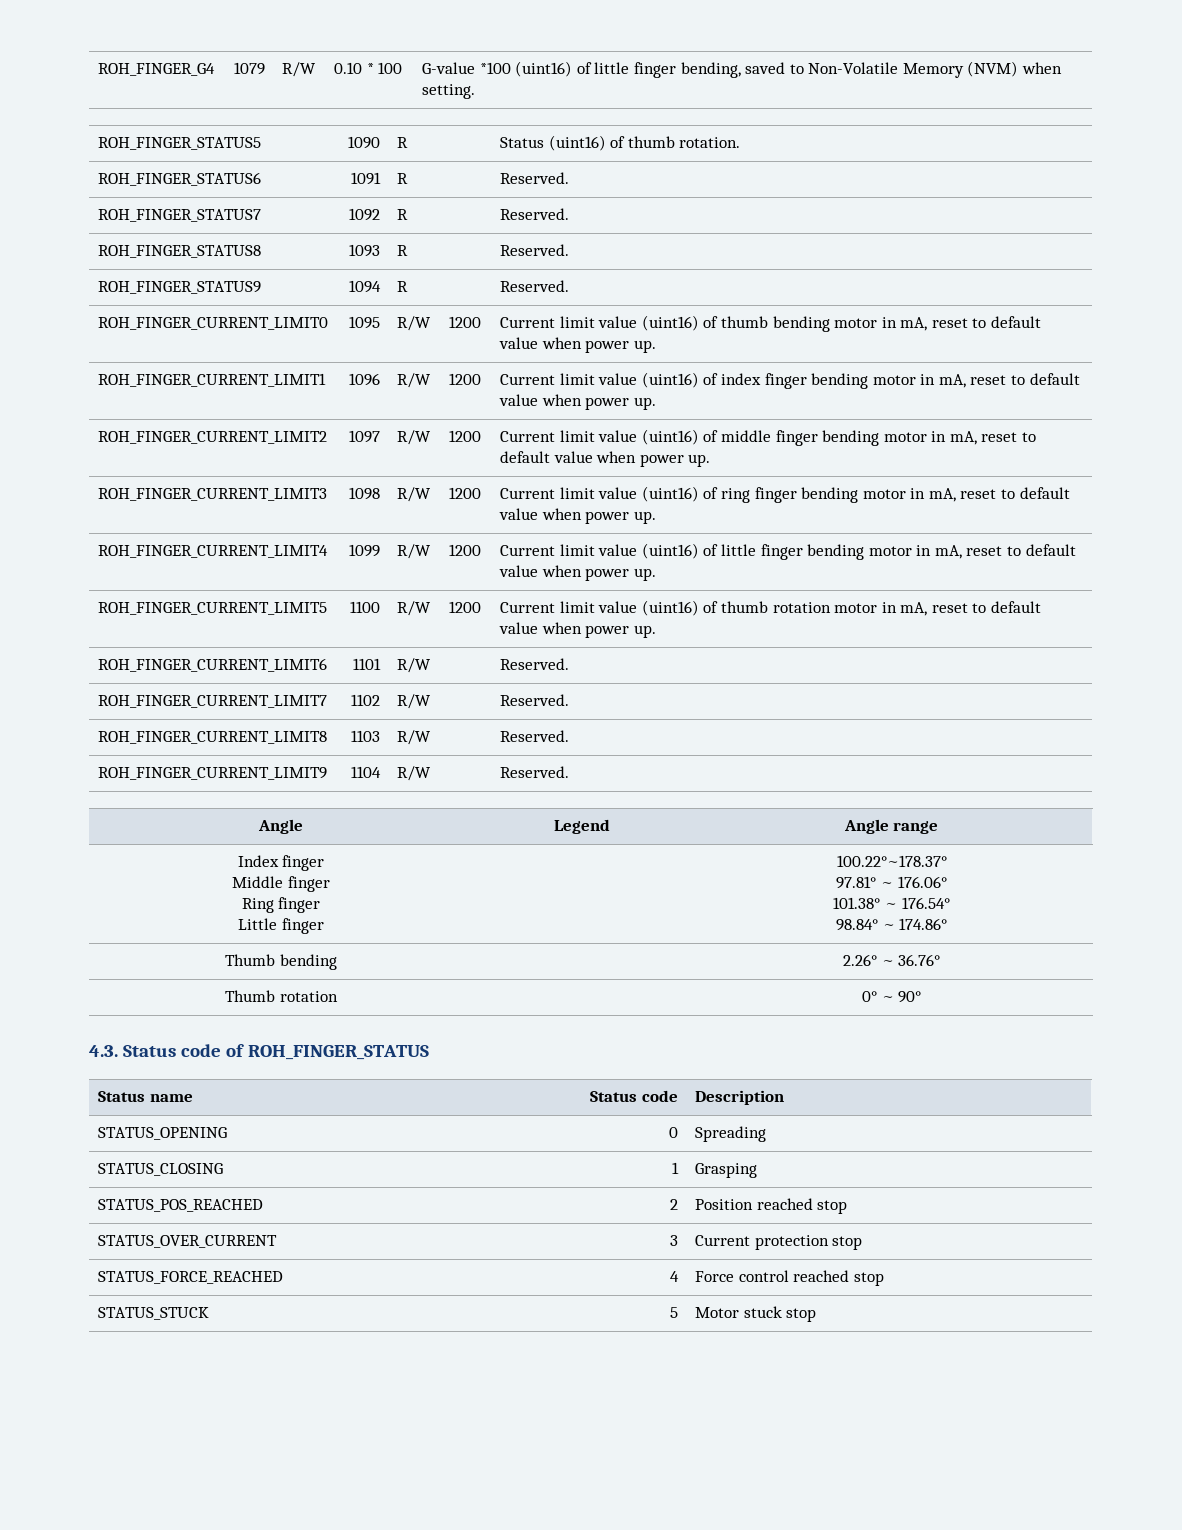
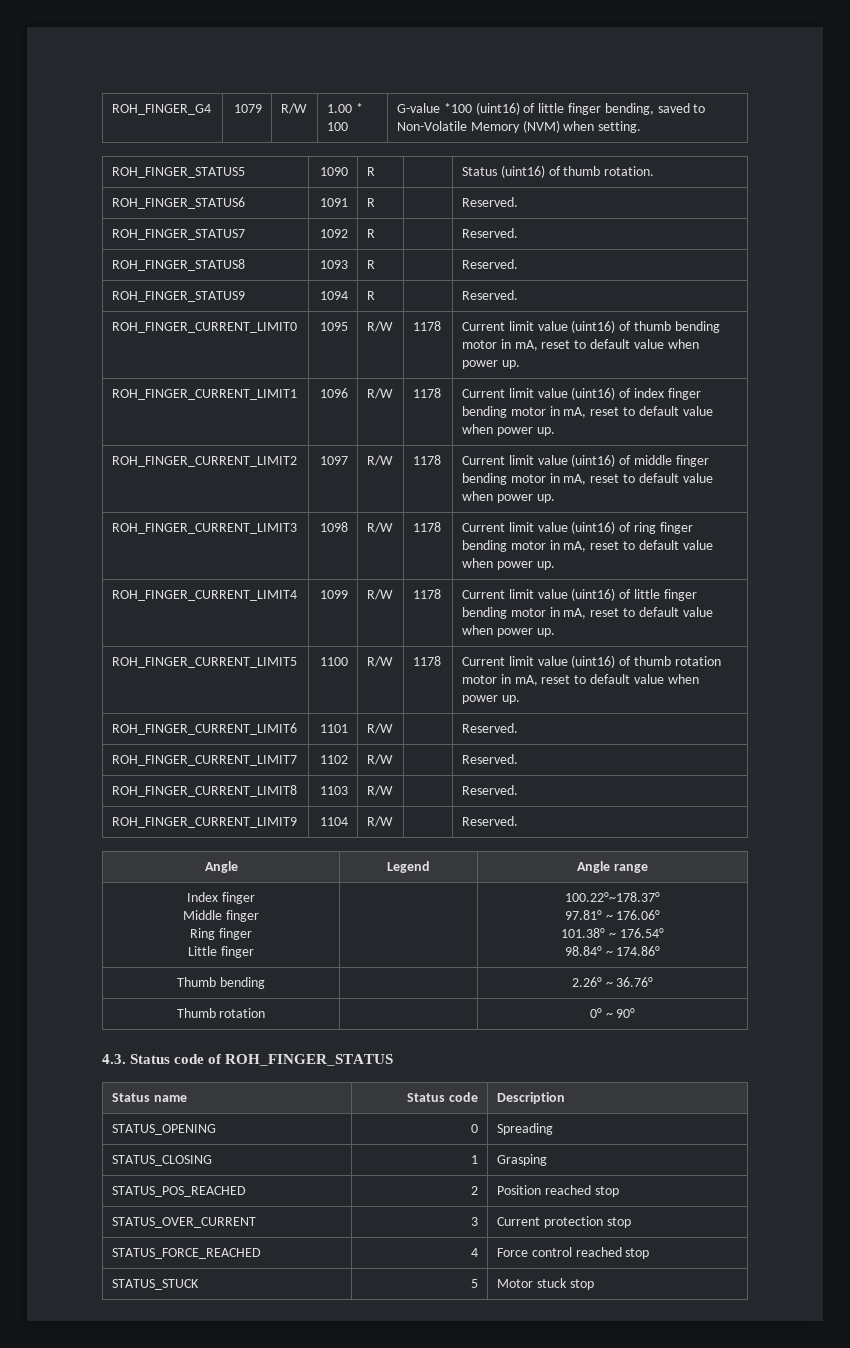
- ROH_FINGER_G4 | 1079 | R/W | 0.10 * 100 | G-value *100 (uint16) of little finger bending, saved to Non-Volatile Memory (NVM) when setting.
+ ROH_FINGER_G4 | 1079 | R/W | 1.00 * 100 | G-value *100 (uint16) of little finger bending, saved to Non-Volatile Memory (NVM) when setting.
- ROH_FINGER_CURRENT_LIMIT0 | 1095 | R/W | 1200 | Current limit value (uint16) of thumb bending motor in mA, reset to default value when power up.
+ ROH_FINGER_CURRENT_LIMIT0 | 1095 | R/W | 1178 | Current limit value (uint16) of thumb bending motor in mA, reset to default value when power up.
- ROH_FINGER_CURRENT_LIMIT1 | 1096 | R/W | 1200 | Current limit value (uint16) of index finger bending motor in mA, reset to default value when power up.
+ ROH_FINGER_CURRENT_LIMIT1 | 1096 | R/W | 1178 | Current limit value (uint16) of index finger bending motor in mA, reset to default value when power up.
- ROH_FINGER_CURRENT_LIMIT2 | 1097 | R/W | 1200 | Current limit value (uint16) of middle finger bending motor in mA, reset to default value when power up.
+ ROH_FINGER_CURRENT_LIMIT2 | 1097 | R/W | 1178 | Current limit value (uint16) of middle finger bending motor in mA, reset to default value when power up.
- ROH_FINGER_CURRENT_LIMIT3 | 1098 | R/W | 1200 | Current limit value (uint16) of ring finger bending motor in mA, reset to default value when power up.
+ ROH_FINGER_CURRENT_LIMIT3 | 1098 | R/W | 1178 | Current limit value (uint16) of ring finger bending motor in mA, reset to default value when power up.
- ROH_FINGER_CURRENT_LIMIT4 | 1099 | R/W | 1200 | Current limit value (uint16) of little finger bending motor in mA, reset to default value when power up.
+ ROH_FINGER_CURRENT_LIMIT4 | 1099 | R/W | 1178 | Current limit value (uint16) of little finger bending motor in mA, reset to default value when power up.
- ROH_FINGER_CURRENT_LIMIT5 | 1100 | R/W | 1200 | Current limit value (uint16) of thumb rotation motor in mA, reset to default value when power up.
+ ROH_FINGER_CURRENT_LIMIT5 | 1100 | R/W | 1178 | Current limit value (uint16) of thumb rotation motor in mA, reset to default value when power up.

